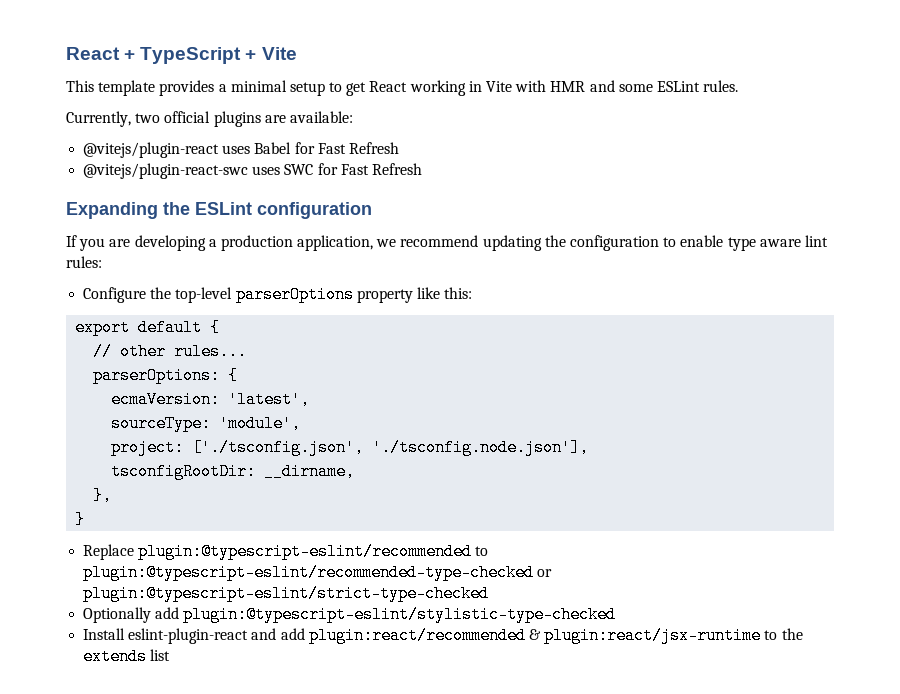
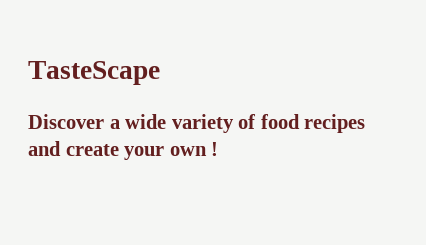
- React + TypeScript + Vite
- This template provides a minimal setup to get React working in Vite with HMR and some ESLint rules.
- Currently, two official plugins are available:
- @vitejs/plugin-react uses Babel for Fast Refresh
- @vitejs/plugin-react-swc uses SWC for Fast Refresh
- Expanding the ESLint configuration
- If you are developing a production application, we recommend updating the configuration to enable type aware lint rules:
- Configure the top-level parserOptions property like this:
- export default {
- // other rules...
- parserOptions: {
- ecmaVersion: 'latest',
- sourceType: 'module',
- project: ['./tsconfig.json', './tsconfig.node.json'],
- tsconfigRootDir: __dirname,
- },
- }
- Replace plugin:@typescript-eslint/recommended to plugin:@typescript-eslint/recommended-type-checked or plugin:@typescript-eslint/strict-type-checked
- Optionally add plugin:@typescript-eslint/stylistic-type-checked
- Install eslint-plugin-react and add plugin:react/recommended & plugin:react/jsx-runtime to the extends list
+ TasteScape
+ Discover a wide variety of food recipes and create your own !

